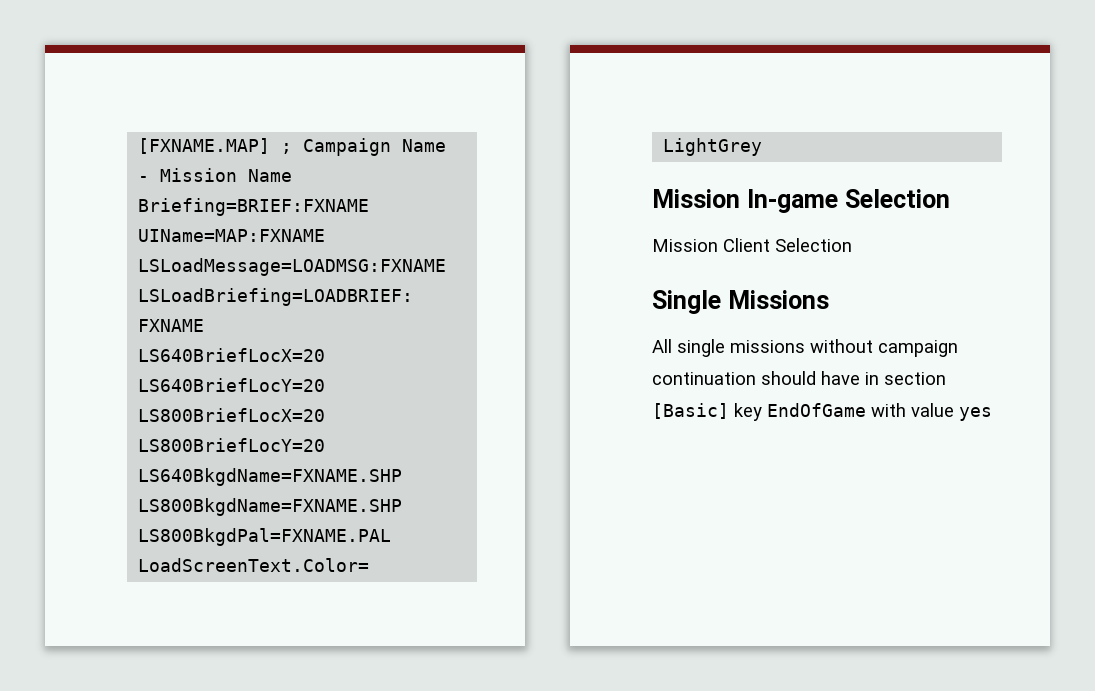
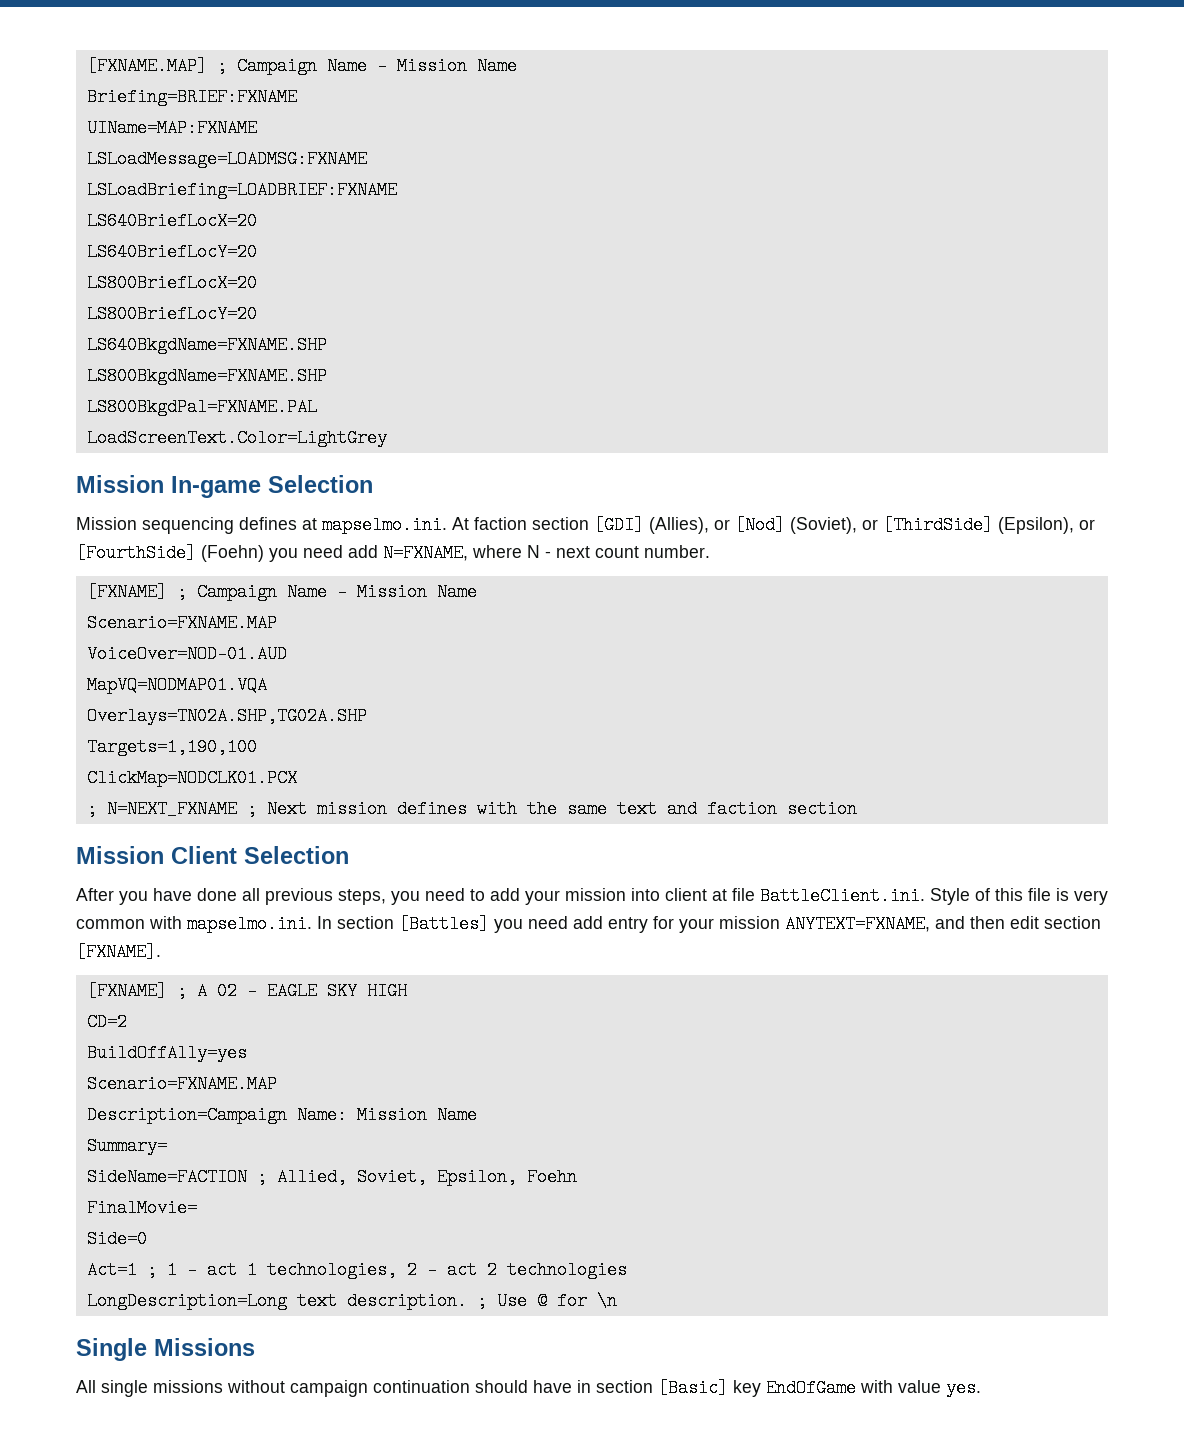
+ Mission sequencing defines at mapselmo.ini. At faction section [GDI] (Allies), or [Nod] (Soviet), or [ThirdSide] (Epsilon), or [FourthSide] (Foehn) you need add N=FXNAME, where N - next count number.
+ [FXNAME] ; Campaign Name - Mission Name
+ Scenario=FXNAME.MAP
+ VoiceOver=NOD-01.AUD
+ MapVQ=NODMAP01.VQA
+ Overlays=TN02A.SHP,TG02A.SHP
+ Targets=1,190,100
+ ClickMap=NODCLK01.PCX
+ ; N=NEXT_FXNAME ; Next mission defines with the same text and faction section
  Mission Client Selection
+ After you have done all previous steps, you need to add your mission into client at file BattleClient.ini. Style of this file is very common with mapselmo.ini. In section [Battles] you need add entry for your mission ANYTEXT=FXNAME, and then edit section [FXNAME].
+ [FXNAME] ; A 02 - EAGLE SKY HIGH
+ CD=2
+ BuildOffAlly=yes
+ Scenario=FXNAME.MAP
+ Description=Campaign Name: Mission Name
+ Summary=
+ SideName=FACTION ; Allied, Soviet, Epsilon, Foehn
+ FinalMovie=
+ Side=0
+ Act=1 ; 1 - act 1 technologies, 2 - act 2 technologies
+ LongDescription=Long text description. ; Use @ for \n
- All single missions without campaign continuation should have in section [Basic] key EndOfGame with value yes
+ All single missions without campaign continuation should have in section [Basic] key EndOfGame with value yes.

